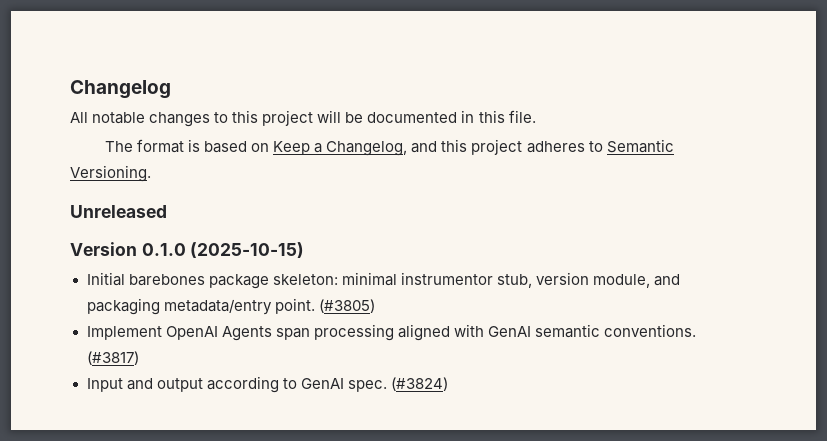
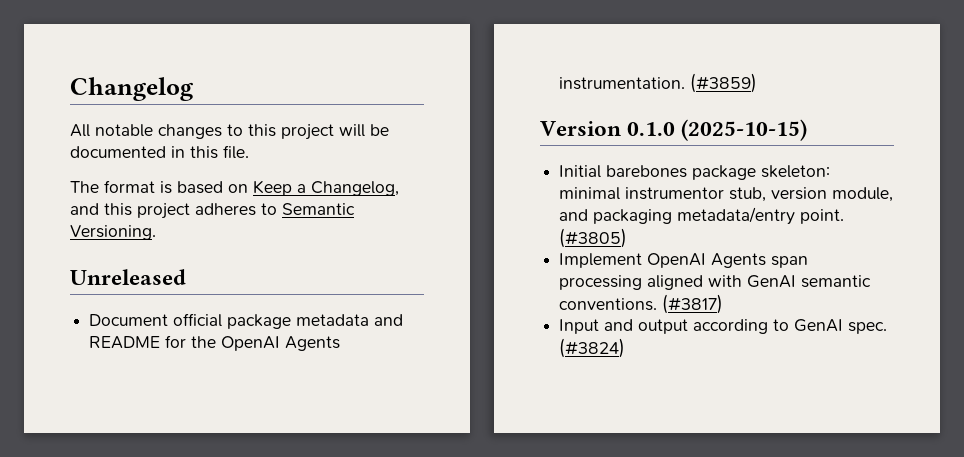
+ Document official package metadata and README for the OpenAI Agents instrumentation. (#3859)

